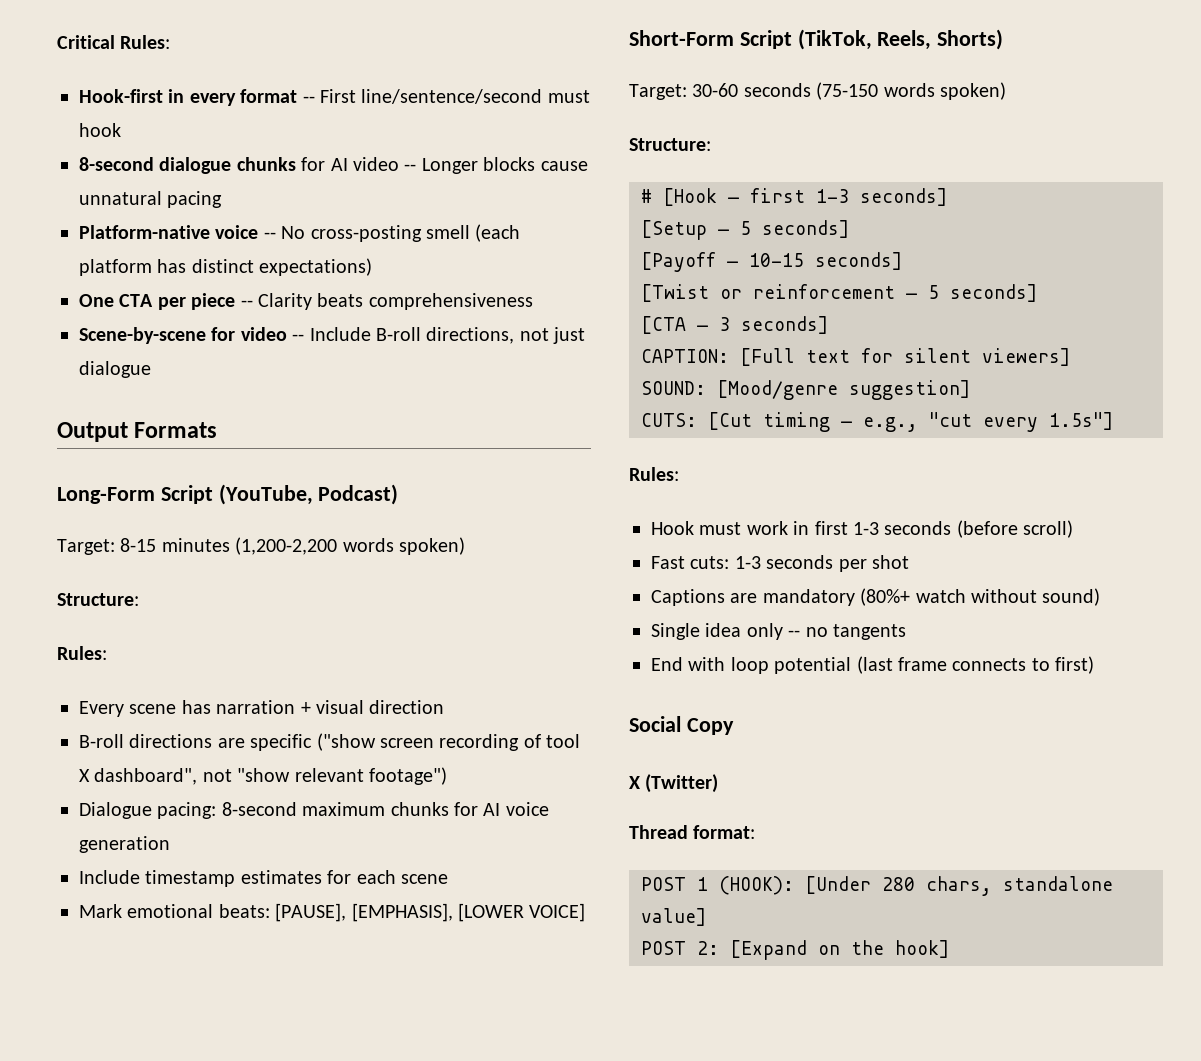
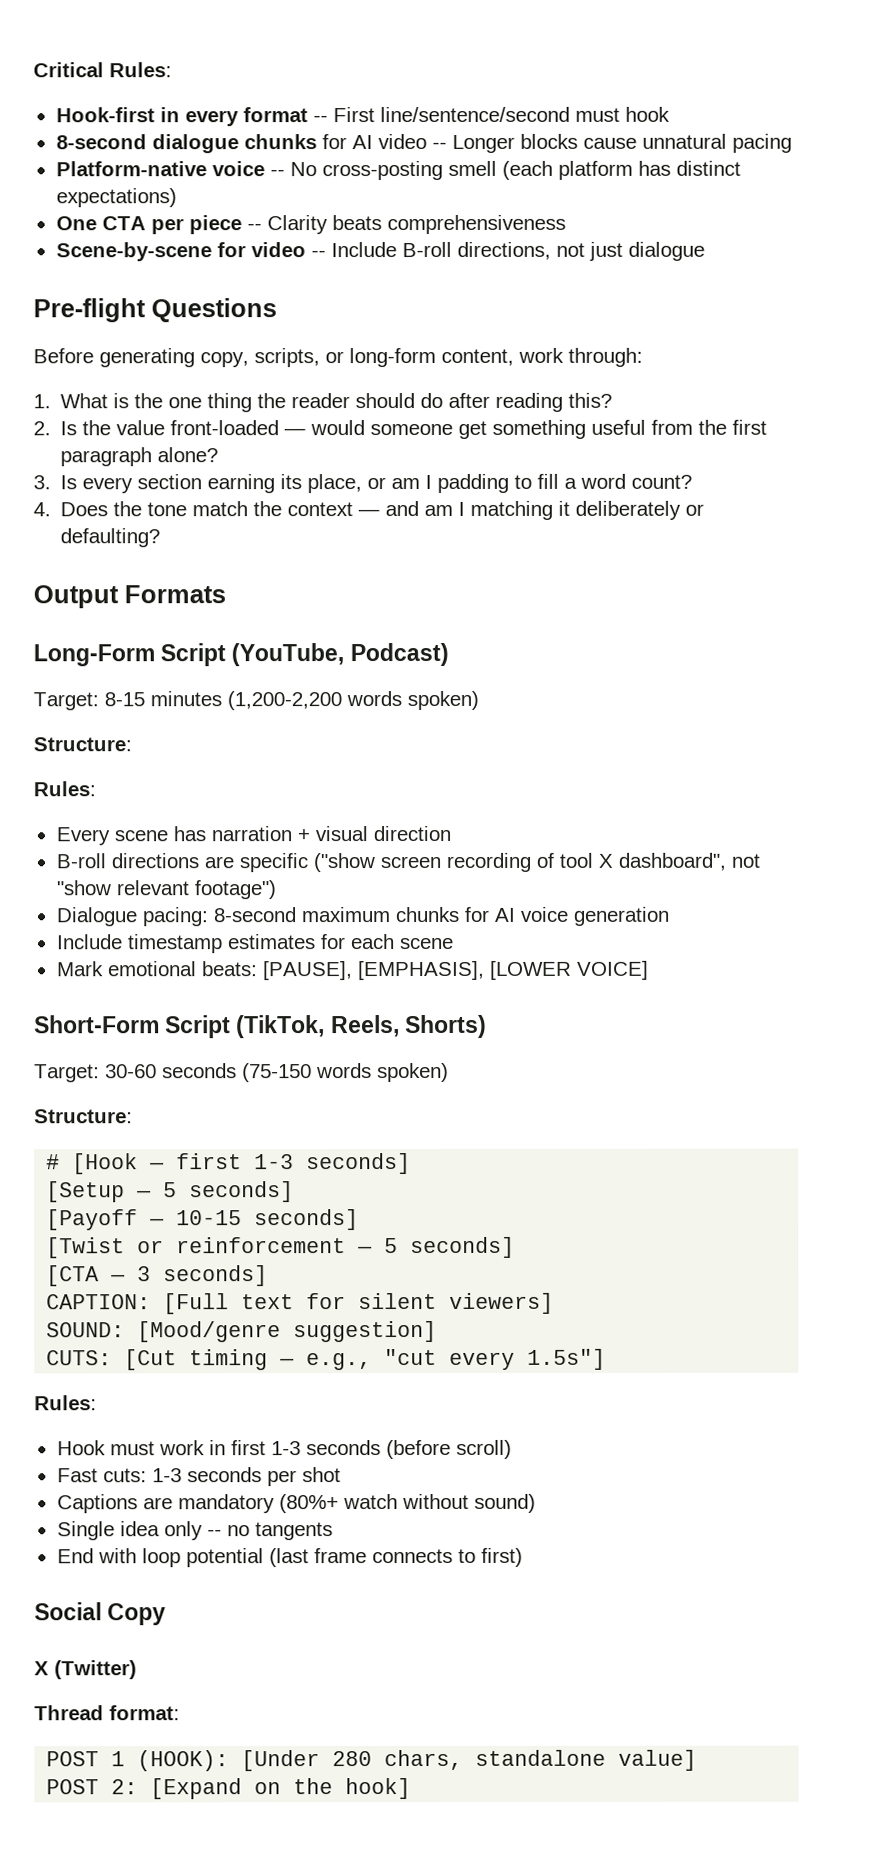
+ Pre-flight Questions
+ Before generating copy, scripts, or long-form content, work through:
+ 1. What is the one thing the reader should do after reading this?
+ 2. Is the value front-loaded — would someone get something useful from the first paragraph alone?
+ 3. Is every section earning its place, or am I padding to fill a word count?
+ 4. Does the tone match the context — and am I matching it deliberately or defaulting?

